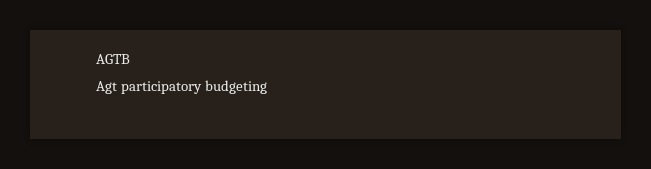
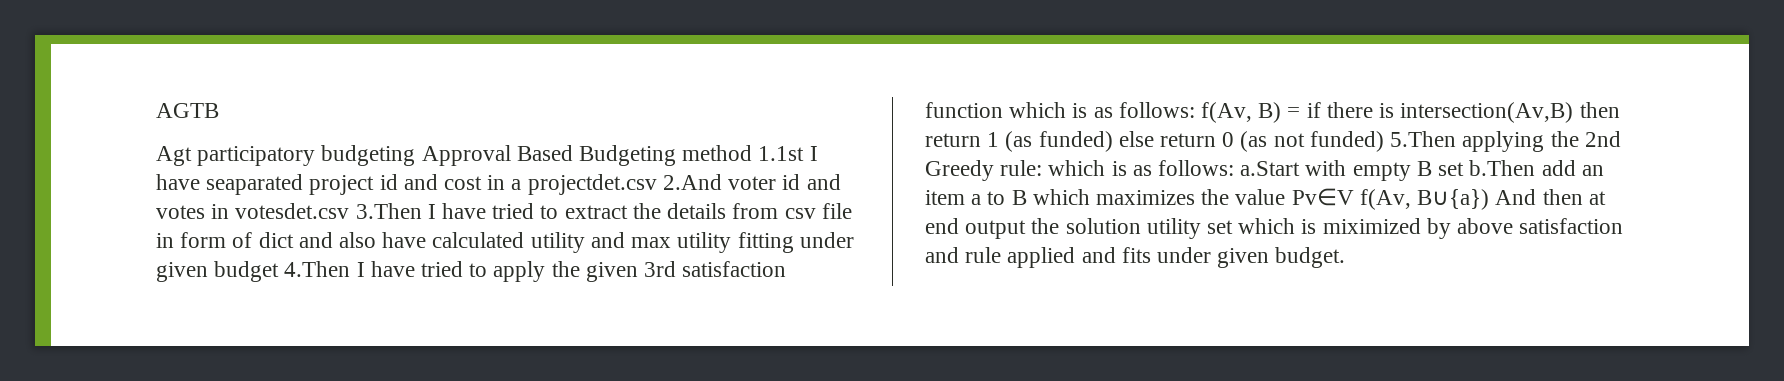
- Agt participatory budgeting
+ Agt participatory budgeting Approval Based Budgeting method 1.1st I have seaparated project id and cost in a projectdet.csv 2.And voter id and votes in votesdet.csv 3.Then I have tried to extract the details from csv file in form of dict and also have calculated utility and max utility fitting under given budget 4.Then I have tried to apply the given 3rd satisfaction function which is as follows: f(Av, B) = if there is intersection(Av,B) then return 1 (as funded) else return 0 (as not funded) 5.Then applying the 2nd Greedy rule: which is as follows: a.Start with empty B set b.Then add an item a to B which maximizes the value Pv∈V f(Av, B∪{a}) And then at end output the solution utility set which is miximized by above satisfaction and rule applied and fits under given budget.

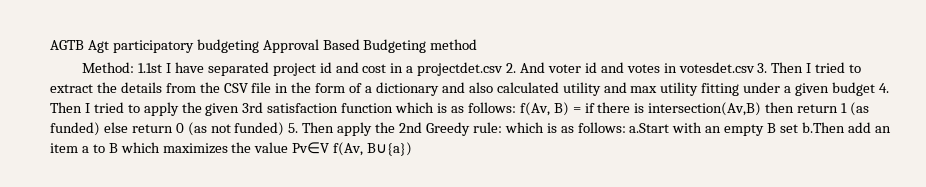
- AGTB
- Agt participatory budgeting Approval Based Budgeting method 1.1st I have seaparated project id and cost in a projectdet.csv 2.And voter id and votes in votesdet.csv 3.Then I have tried to extract the details from csv file in form of dict and also have calculated utility and max utility fitting under given budget 4.Then I have tried to apply the given 3rd satisfaction function which is as follows:
+ AGTB Agt participatory budgeting Approval Based Budgeting method
+ Method: 1.1st I have separated project id and cost in a projectdet.csv 2. And voter id and votes in votesdet.csv 3. Then I tried to extract the details from the CSV file in the form of a dictionary and also calculated utility and max utility fitting under a given budget 4. Then I tried to apply the given 3rd satisfaction function which is as follows:
- f(Av, B) = if there is intersection(Av,B) then return 1 (as funded) else return 0 (as not funded) 5.Then applying the 2nd Greedy rule:
+ f(Av, B) = if there is intersection(Av,B) then return 1 (as funded) else return 0 (as not funded) 5. Then apply the 2nd Greedy rule:
- a.Start with empty B set b.Then add an item a to B which maximizes the value Pv∈V f(Av, B∪{a}) And then at end output the solution utility set which is miximized by above satisfaction and rule applied and fits under given budget.
+ a.Start with an empty B set b.Then add an item a to B which maximizes the value Pv∈V f(Av, B∪{a})

